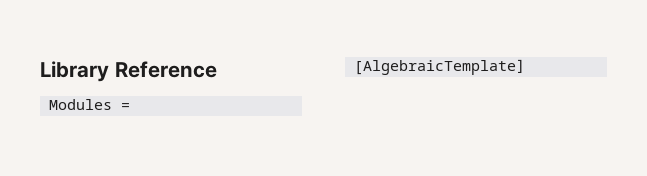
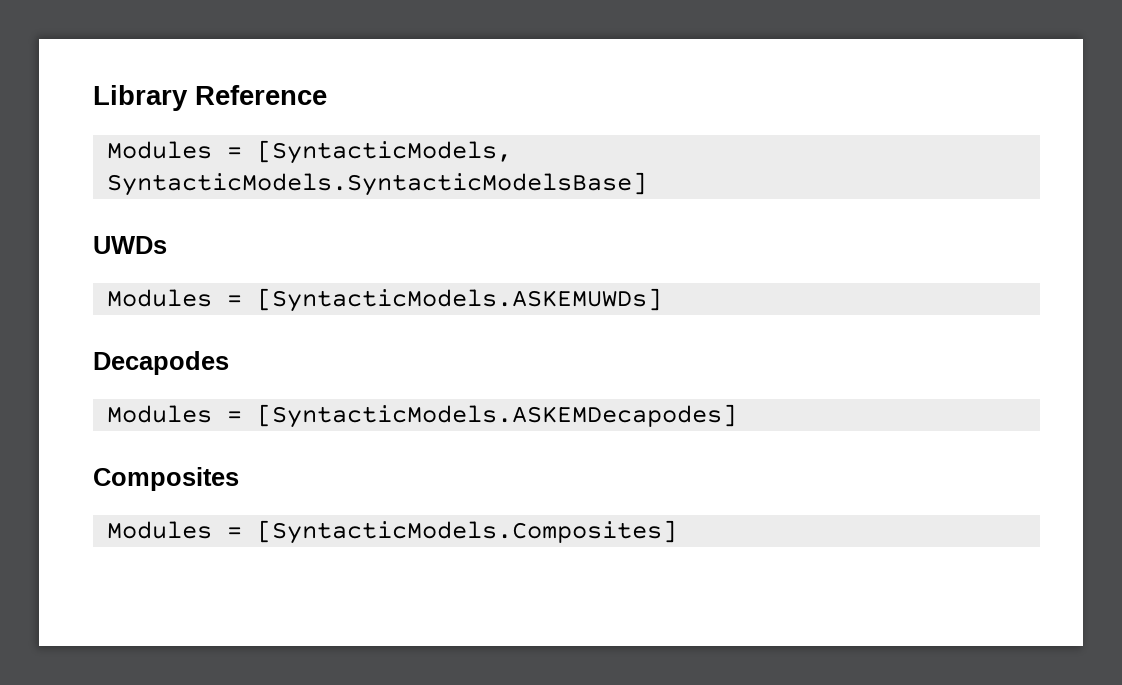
- Modules = [AlgebraicTemplate]
+ Modules = [SyntacticModels, SyntacticModels.SyntacticModelsBase]
+ UWDs
+ Modules = [SyntacticModels.ASKEMUWDs]
+ Decapodes
+ Modules = [SyntacticModels.ASKEMDecapodes]
+ Composites
+ Modules = [SyntacticModels.Composites]

